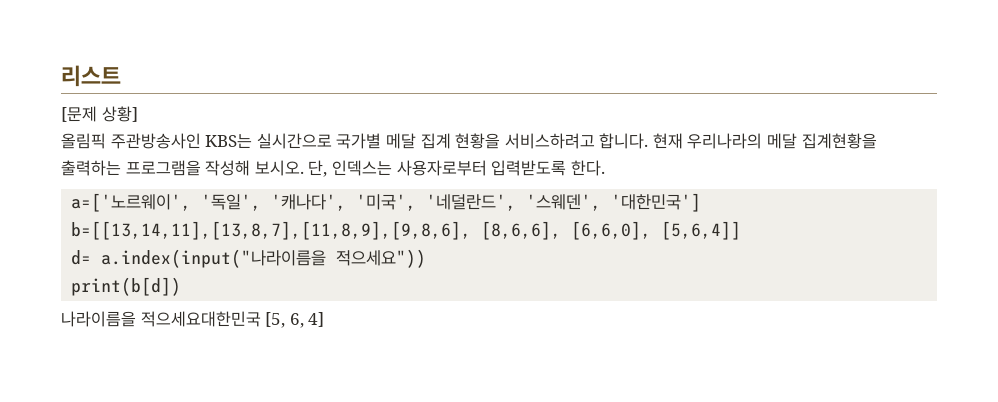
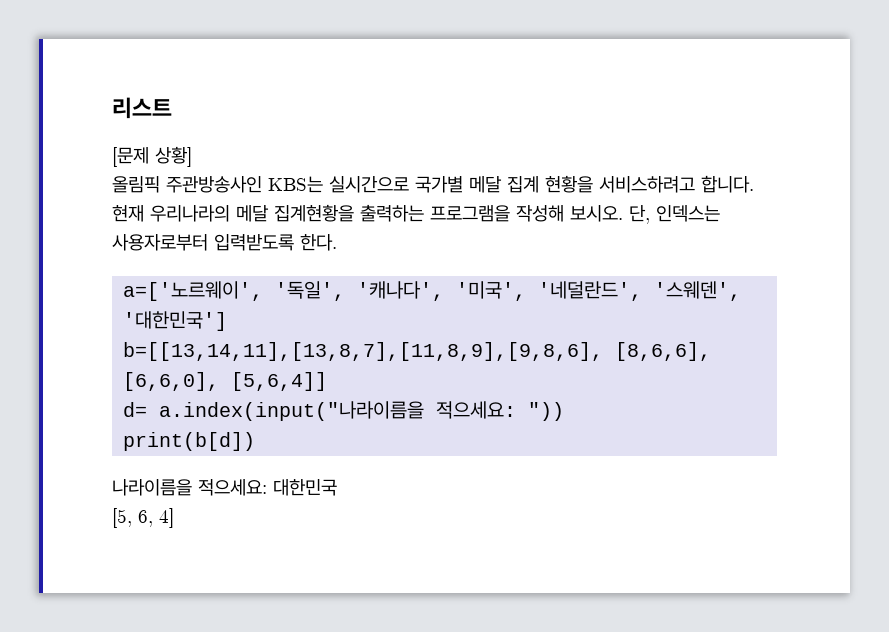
- d= a.index(input("나라이름을 적으세요"))
+ d= a.index(input("나라이름을 적으세요: "))
- 나라이름을 적으세요대한민국 [5, 6, 4]
+ 나라이름을 적으세요: 대한민국
+ [5, 6, 4]

